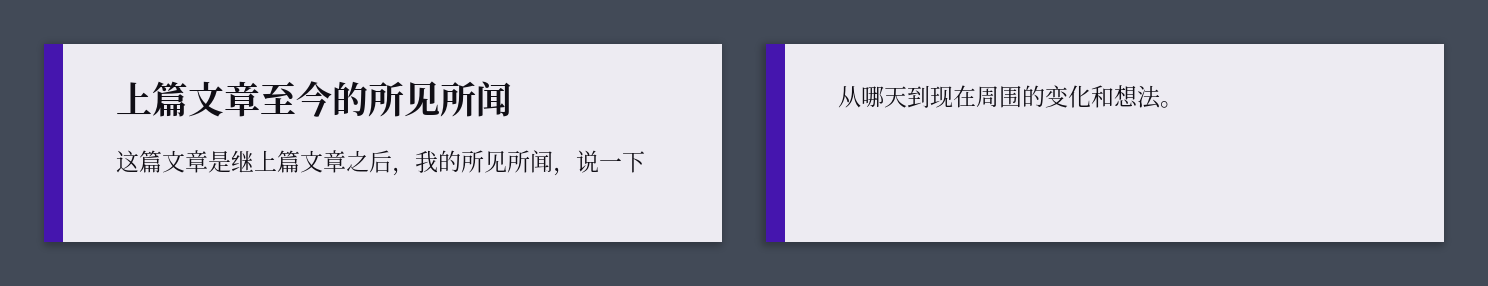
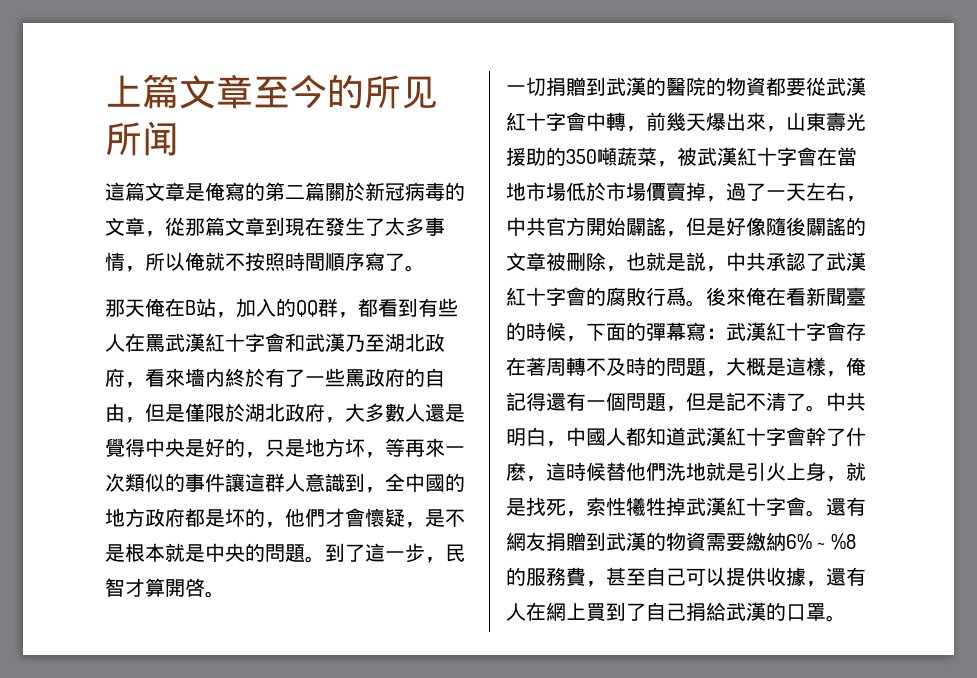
- 这篇文章是继上篇文章之后，我的所见所闻，说一下从哪天到现在周围的变化和想法。
+ 這篇文章是俺寫的第二篇關於新冠病毒的文章，從那篇文章到現在發生了太多事情，所以俺就不按照時間順序寫了。
+ 那天俺在B站，加入的QQ群，都看到有些人在罵武漢紅十字會和武漢乃至湖北政府，看來墻内終於有了一些罵政府的自由，但是僅限於湖北政府，大多數人還是覺得中央是好的，只是地方坏，等再來一次類似的事件讓這群人意識到，全中國的地方政府都是坏的，他們才會懷疑，是不是根本就是中央的問題。到了這一步，民智才算開啓。
+ 一切捐贈到武漢的醫院的物資都要從武漢紅十字會中轉，前幾天爆出來，山東壽光援助的350噸蔬菜，被武漢紅十字會在當地市場低於市場價賣掉，過了一天左右，中共官方開始闢謠，但是好像隨後闢謠的文章被刪除，也就是説，中共承認了武漢紅十字會的腐敗行爲。後來俺在看新聞臺的時候，下面的彈幕寫：武漢紅十字會存在著周轉不及時的問題，大概是這樣，俺記得還有一個問題，但是記不清了。中共明白，中國人都知道武漢紅十字會幹了什麽，這時候替他們洗地就是引火上身，就是找死，索性犧牲掉武漢紅十字會。還有網友捐贈到武漢的物資需要繳納6% ~ %8的服務費，甚至自己可以提供收據，還有人在網上買到了自己捐給武漢的口罩。

